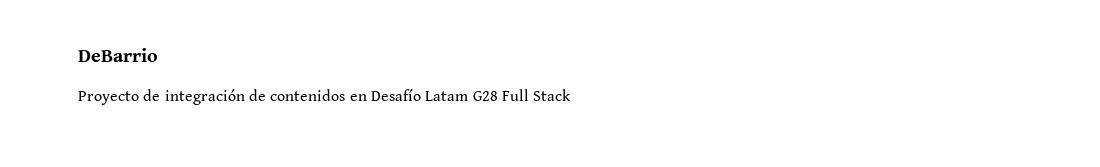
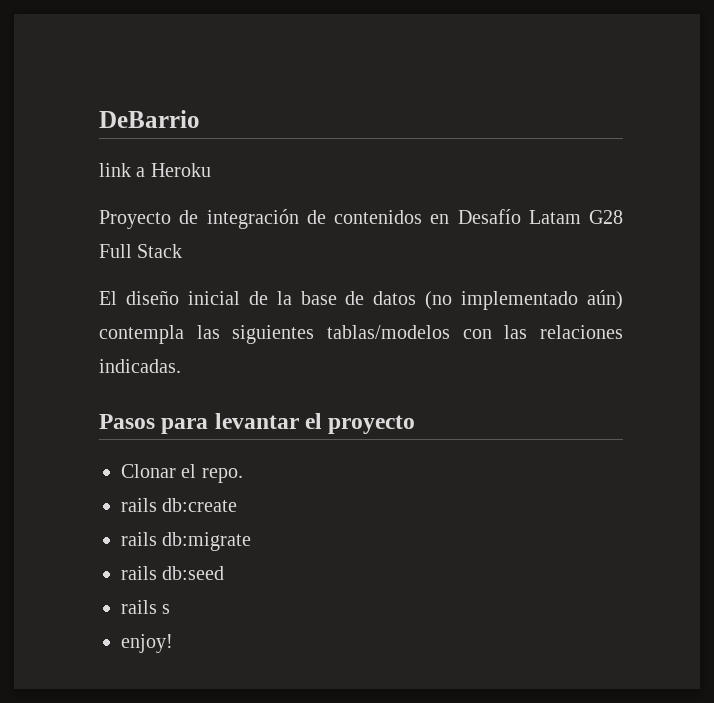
+ link a Heroku
+ El diseño inicial de la base de datos (no implementado aún) contempla las siguientes tablas/modelos con las relaciones indicadas.
+ Pasos para levantar el proyecto
+ Clonar el repo.
+ rails db:create
+ rails db:migrate
+ rails db:seed
+ rails s
+ enjoy!

